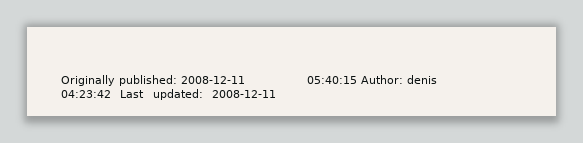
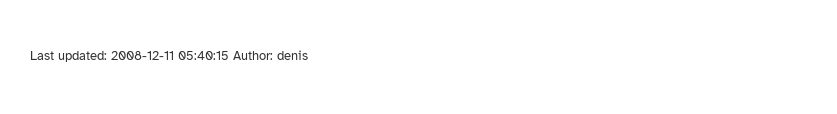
- Originally published: 2008-12-11 04:23:42 Last updated: 2008-12-11 05:40:15 Author: denis
+ Last updated: 2008-12-11 05:40:15 Author: denis

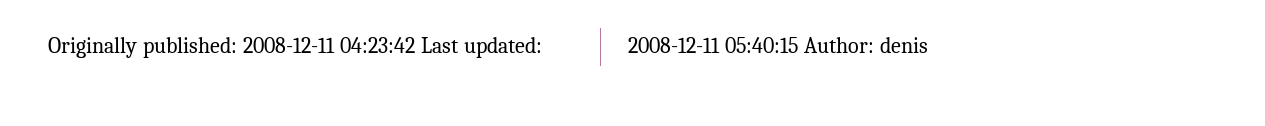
- Last updated: 2008-12-11 05:40:15 Author: denis
+ Originally published: 2008-12-11 04:23:42 Last updated: 2008-12-11 05:40:15 Author: denis

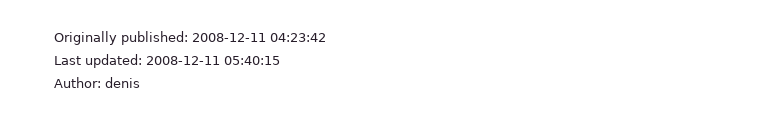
- Originally published: 2008-12-11 04:23:42 Last updated: 2008-12-11 05:40:15 Author: denis
+ Originally published: 2008-12-11 04:23:42
+ Last updated: 2008-12-11 05:40:15
+ Author: denis

